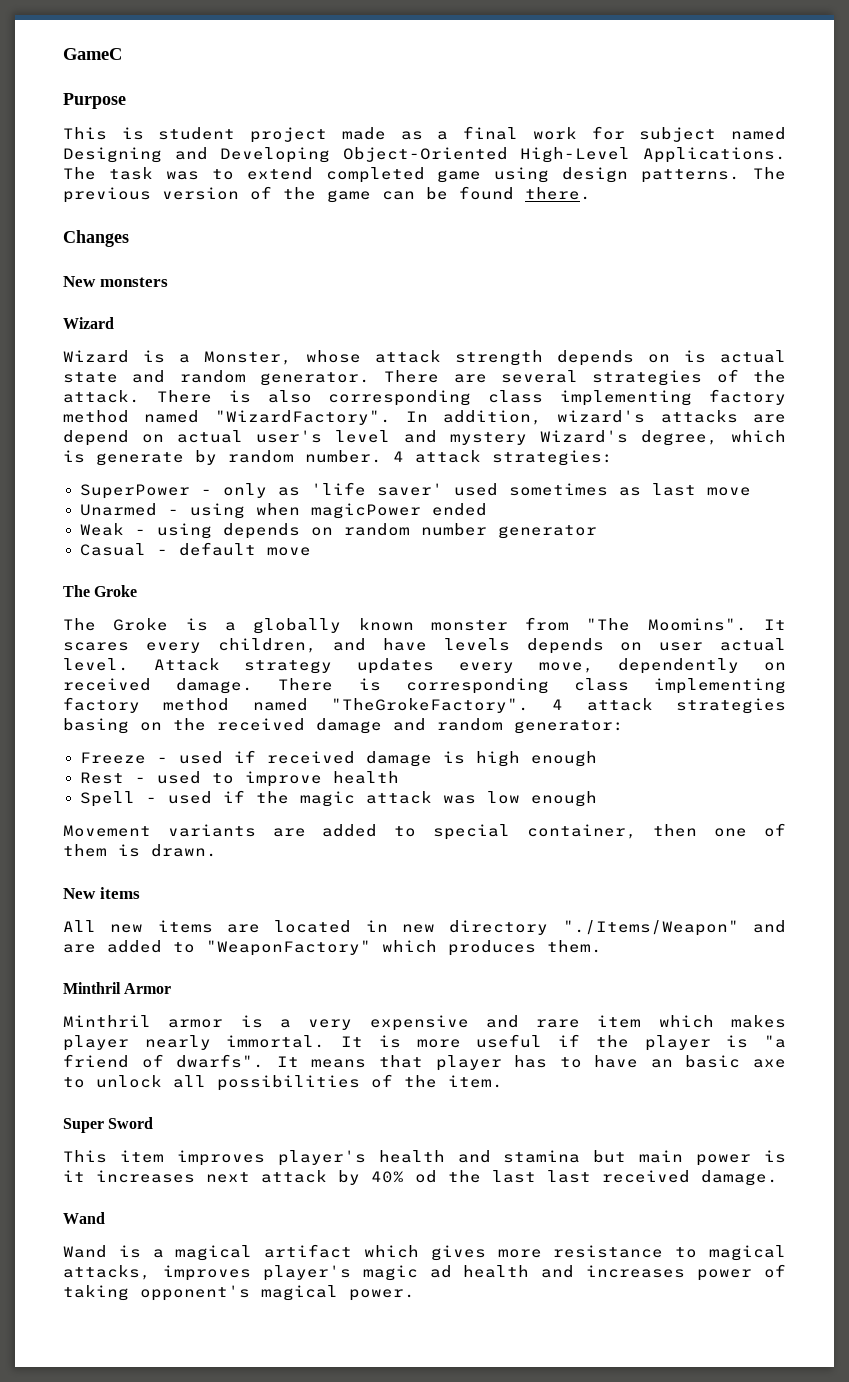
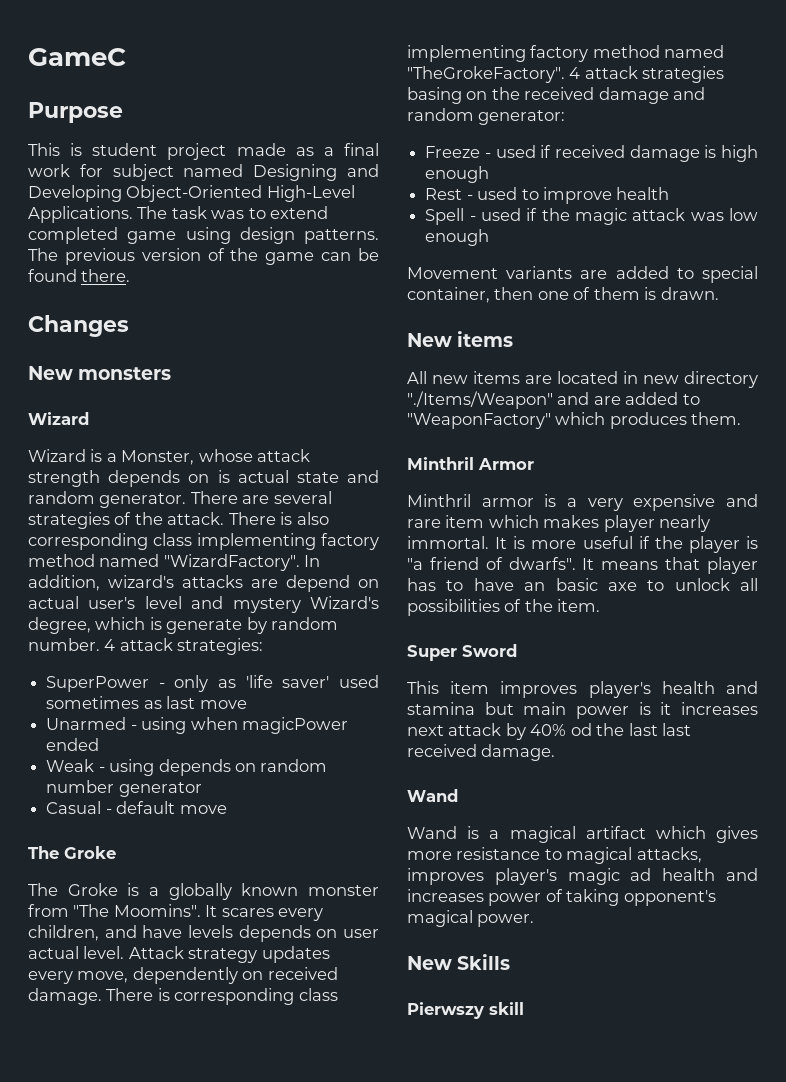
+ New Skills
+ Pierwszy skill

